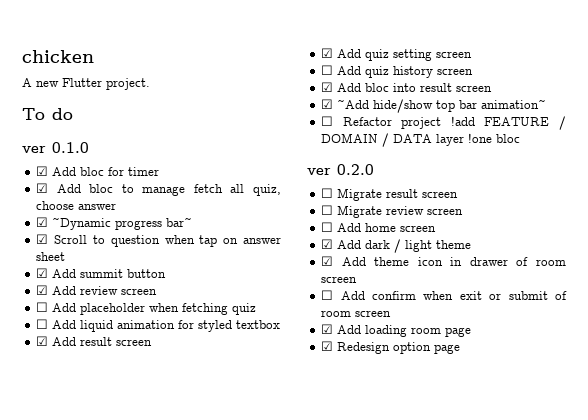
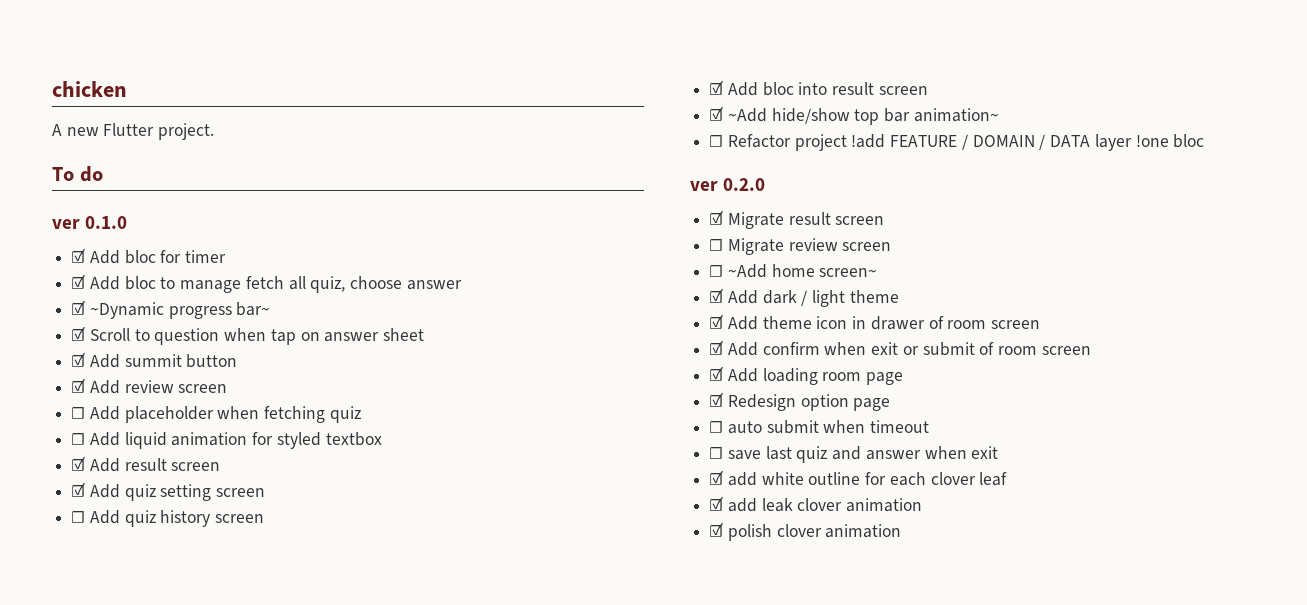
- ☐ Migrate result screen
+ ☑ Migrate result screen
- ☐ Add home screen
+ ☐ ~Add home screen~
- ☐ Add confirm when exit or submit of room screen
+ ☑ Add confirm when exit or submit of room screen
+ ☐ auto submit when timeout
+ ☐ save last quiz and answer when exit
+ ☑ add white outline for each clover leaf
+ ☑ add leak clover animation
+ ☑ polish clover animation

